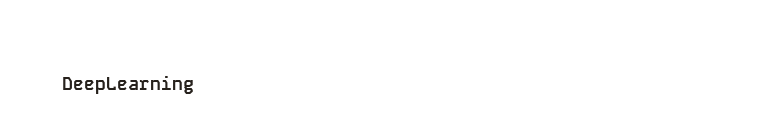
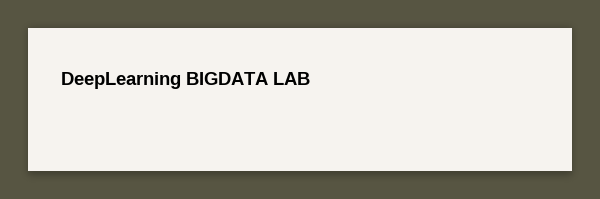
- DeepLearning
+ DeepLearning BIGDATA LAB

